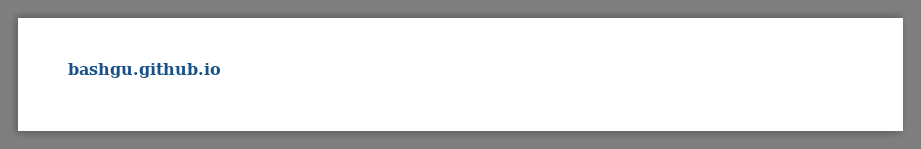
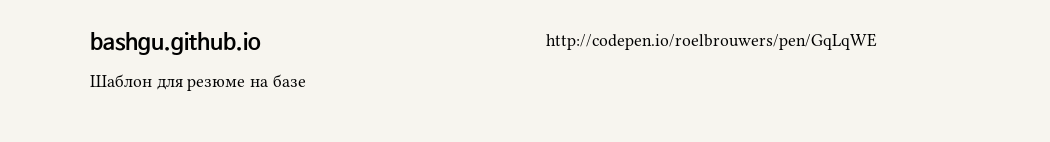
+ Шаблон для резюме на базе http://codepen.io/roelbrouwers/pen/GqLqWE

